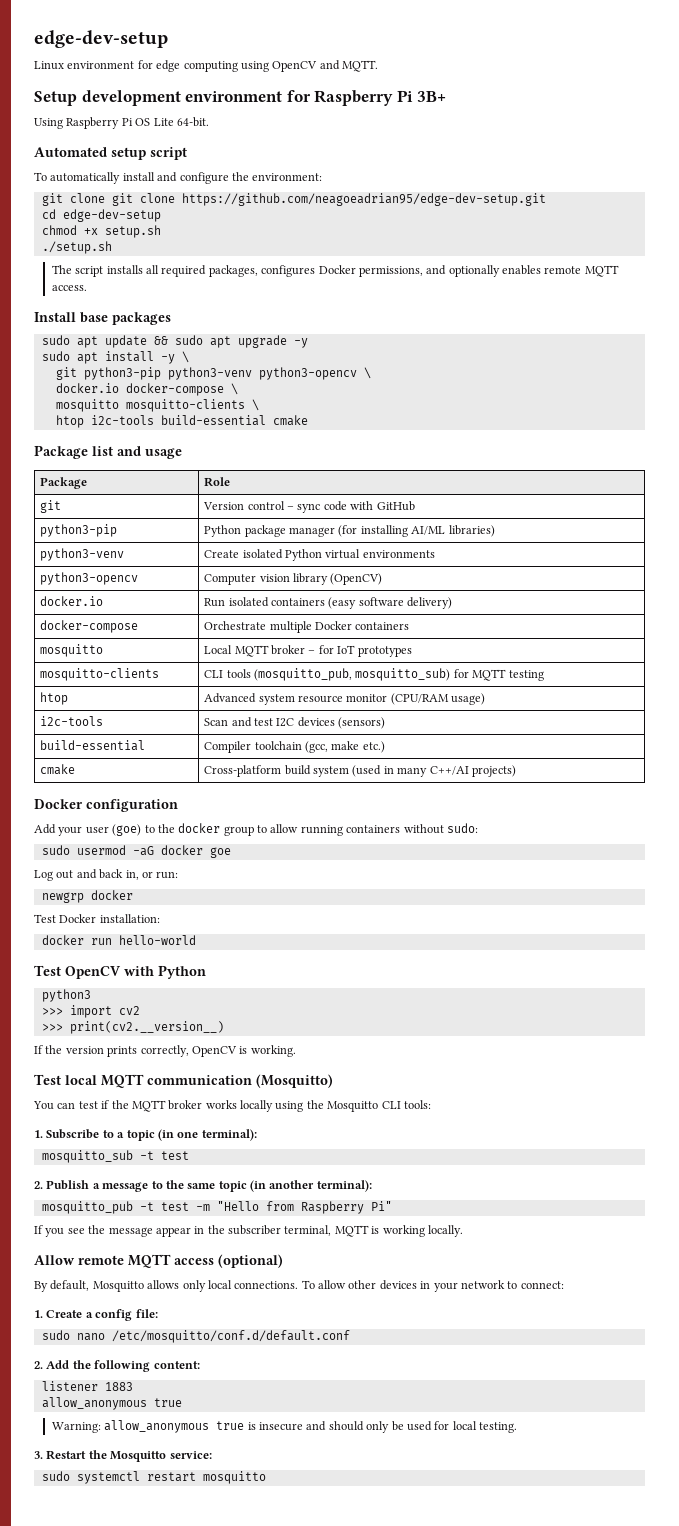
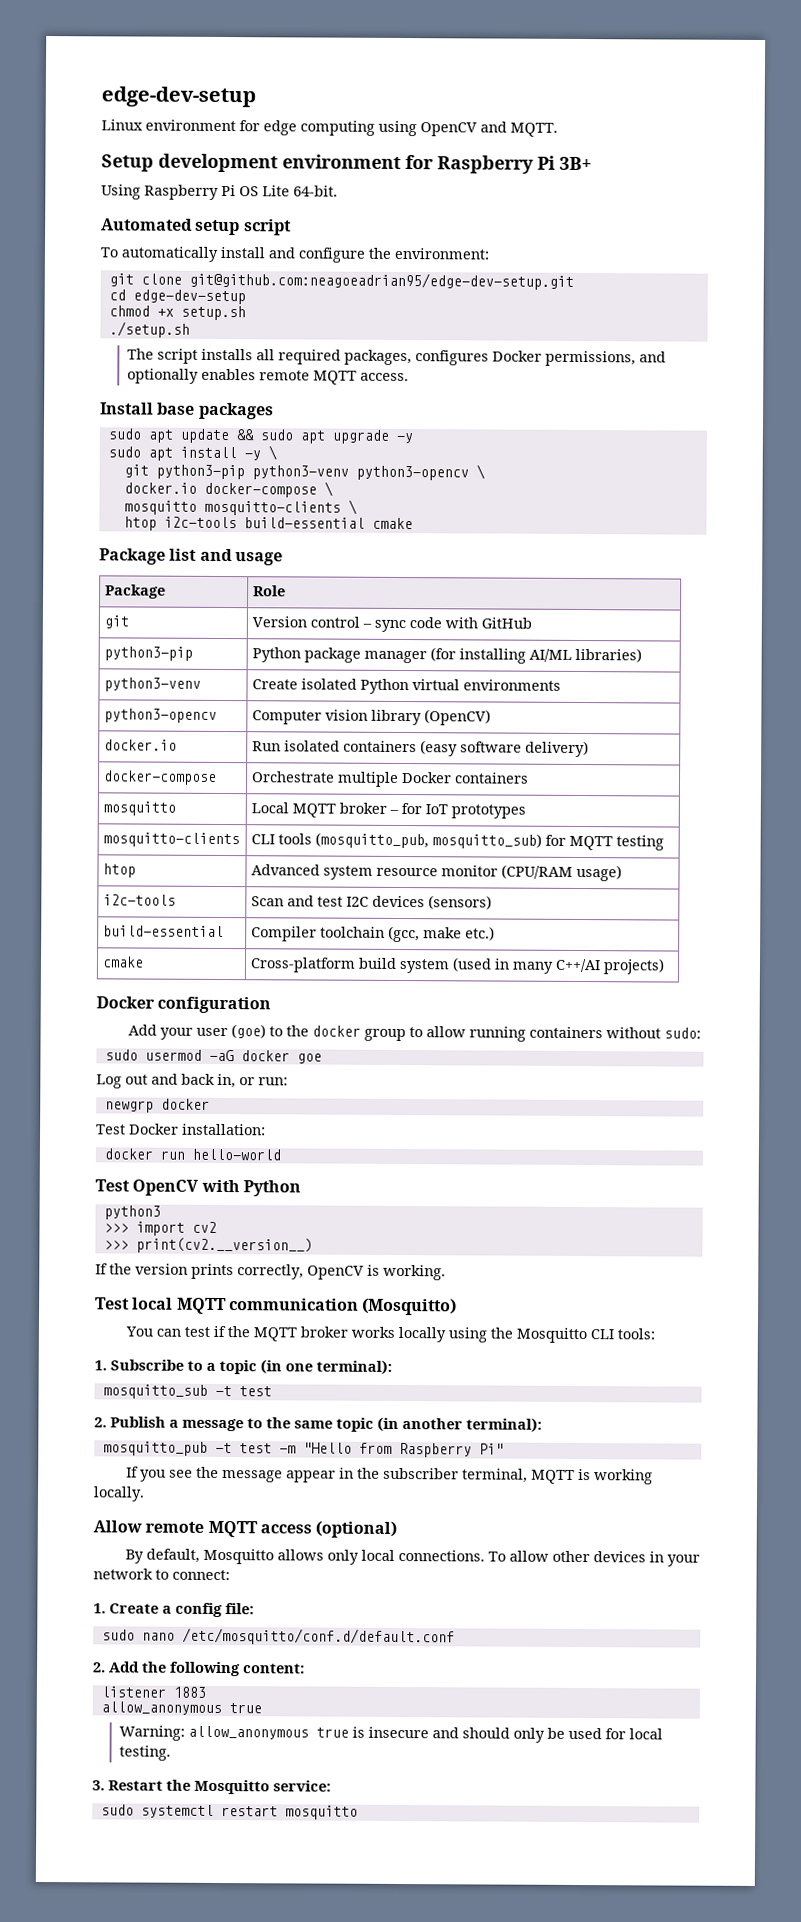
- git clone git clone https://github.com/neagoeadrian95/edge-dev-setup.git
+ git clone git@github.com:neagoeadrian95/edge-dev-setup.git

